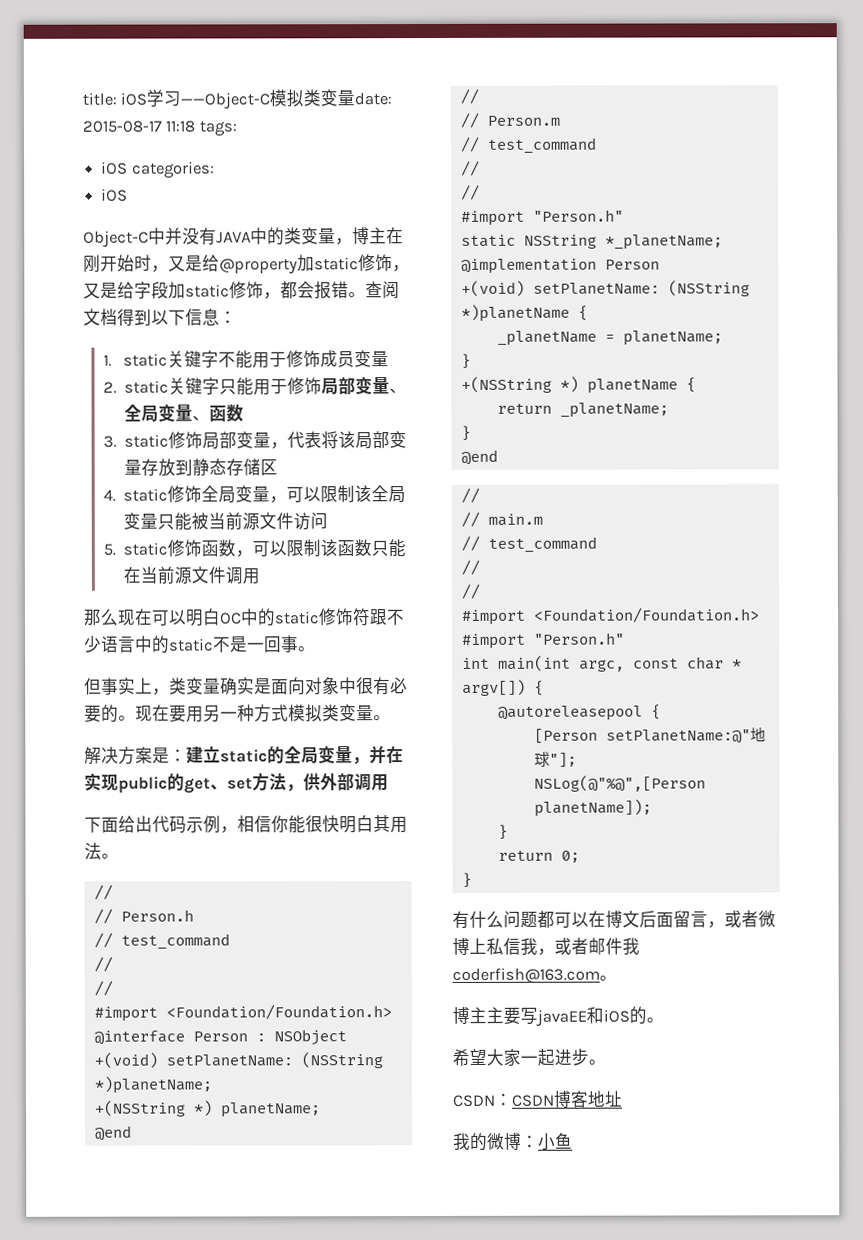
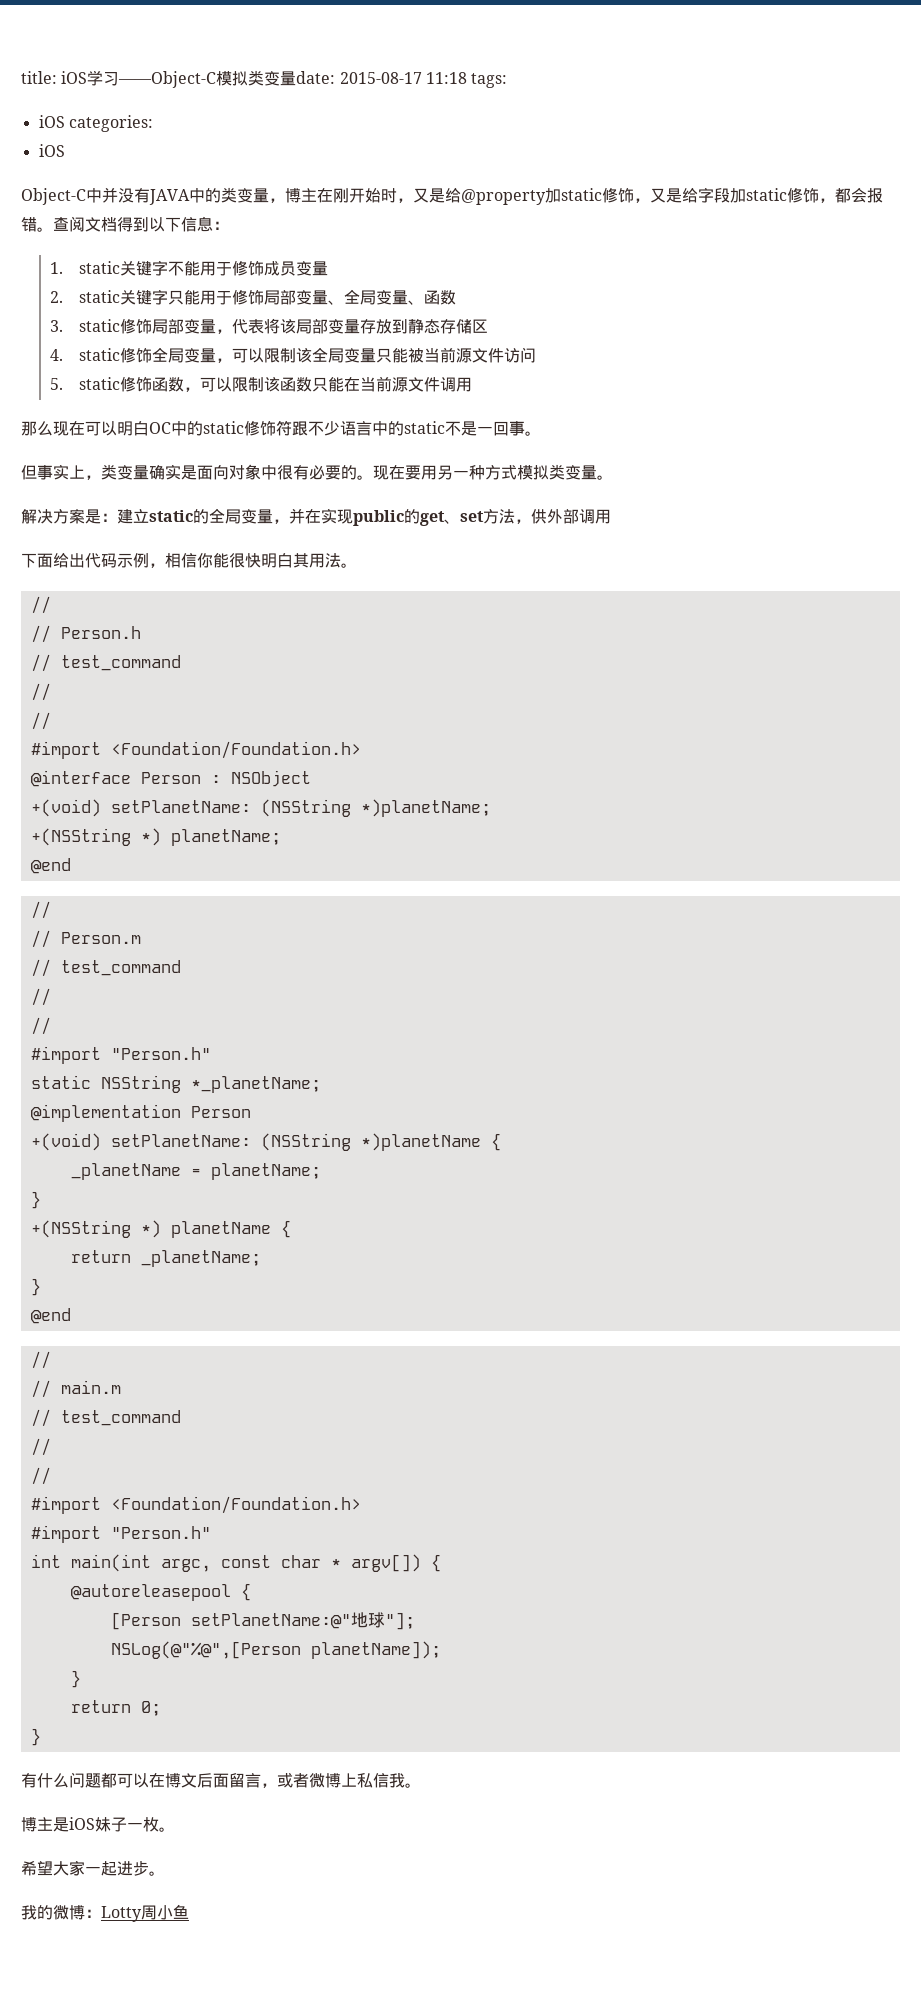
- 有什么问题都可以在博文后面留言，或者微博上私信我，或者邮件我coderfish@163.com。
- 博主主要写javaEE和iOS的。
+ 有什么问题都可以在博文后面留言，或者微博上私信我。
+ 博主是iOS妹子一枚。
- CSDN：CSDN博客地址
- 我的微博：小鱼
+ 我的微博：Lotty周小鱼

